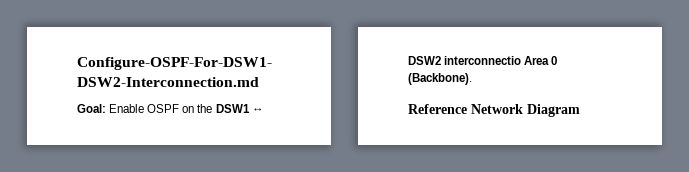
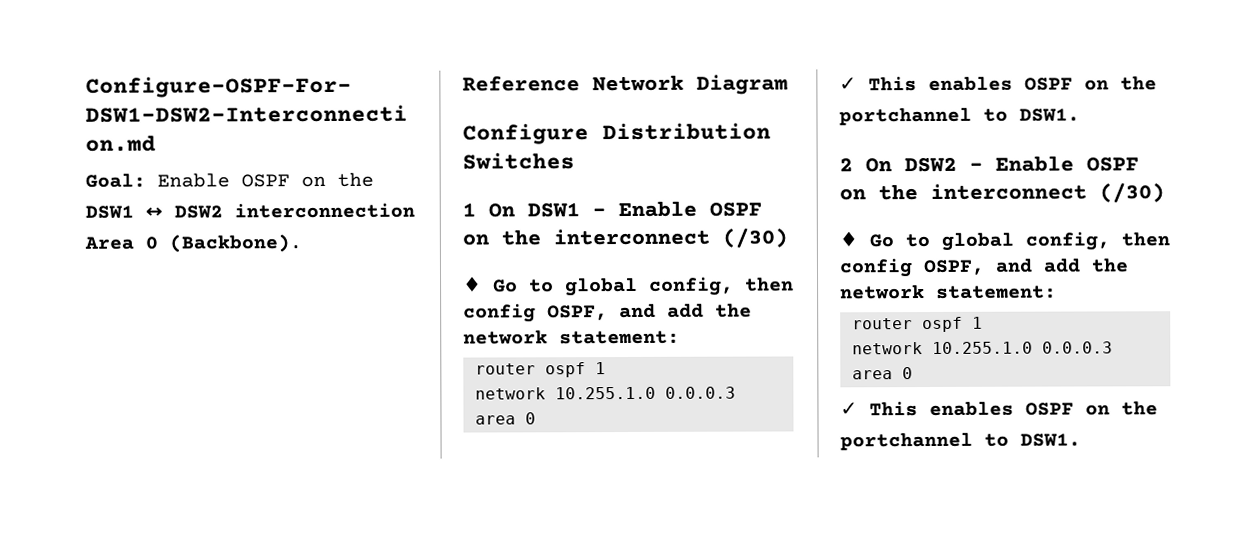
- Goal: Enable OSPF on the DSW1 ↔ DSW2 interconnectio Area 0 (Backbone).
+ Goal: Enable OSPF on the DSW1 ↔ DSW2 interconnection Area 0 (Backbone).
+ Configure Distribution Switches
+ 1 On DSW1 - Enable OSPF on the interconnect (/30)
+ ♦ Go to global config, then config OSPF, and add the network statement:
+ router ospf 1
+ network 10.255.1.0 0.0.0.3 area 0
+ ✓ This enables OSPF on the portchannel to DSW1.
+ 2 On DSW2 - Enable OSPF on the interconnect (/30)
+ ♦ Go to global config, then config OSPF, and add the network statement:
+ router ospf 1
+ network 10.255.1.0 0.0.0.3 area 0
+ ✓ This enables OSPF on the portchannel to DSW1.

